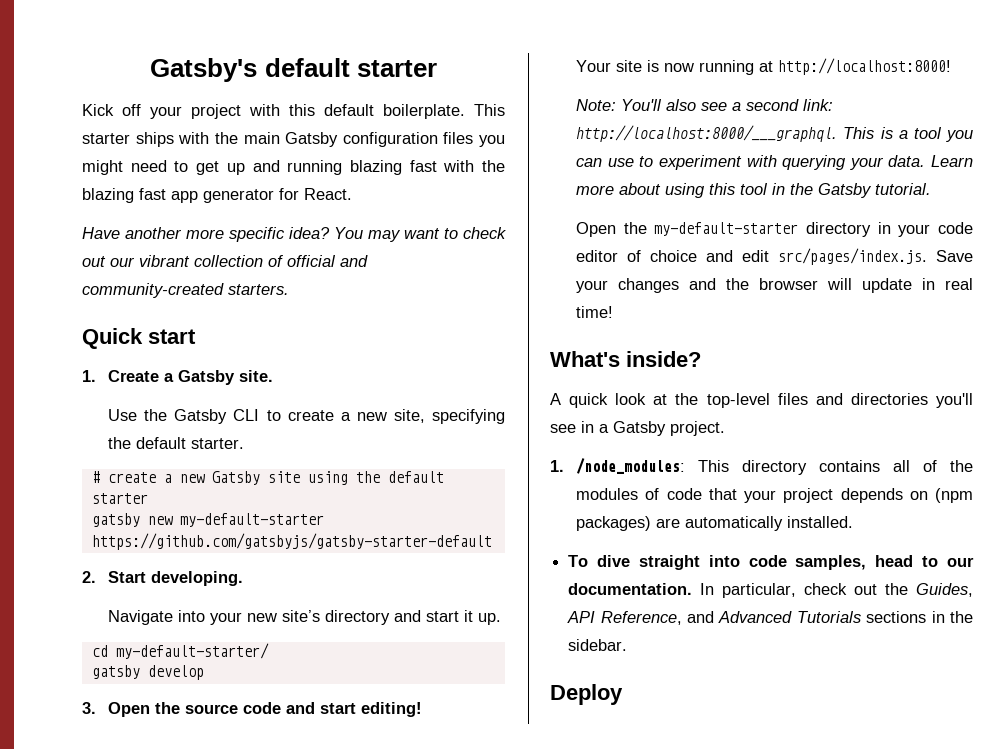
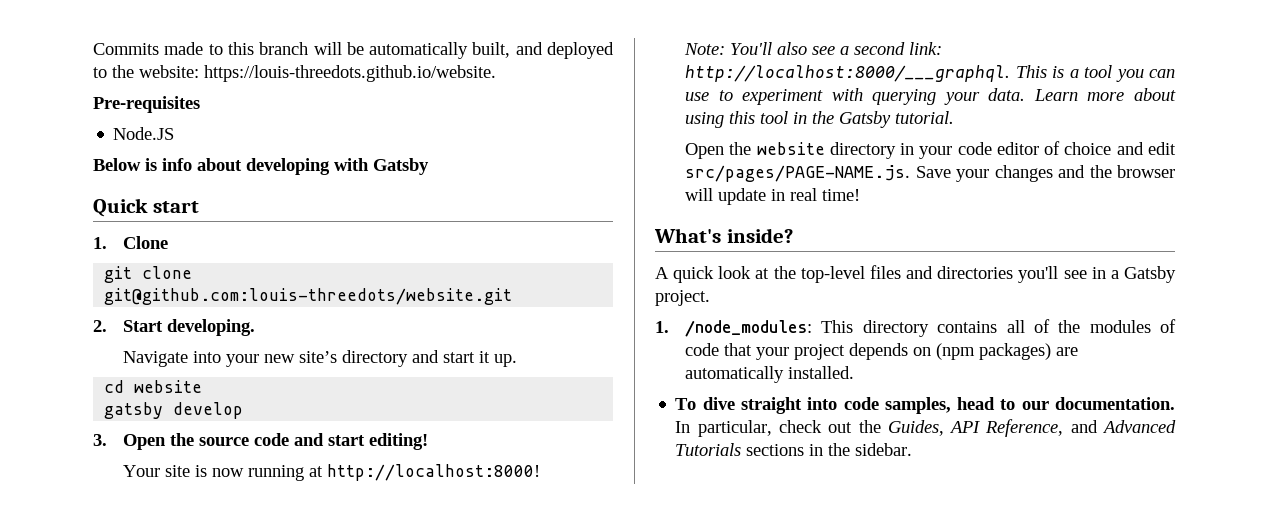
- Gatsby's default starter
- Kick off your project with this default boilerplate. This starter ships with the main Gatsby configuration files you might need to get up and running blazing fast with the blazing fast app generator for React.
- Have another more specific idea? You may want to check out our vibrant collection of official and community-created starters.
+ Commits made to this branch will be automatically built, and deployed to the website: https://louis-threedots.github.io/website.
+ Pre-requisites
+ Node.JS
+ Below is info about developing with Gatsby
  Quick start
- 1. Create a Gatsby site.
- Use the Gatsby CLI to create a new site, specifying the default starter.
- # create a new Gatsby site using the default starter
- gatsby new my-default-starter https://github.com/gatsbyjs/gatsby-starter-default
+ 1. Clone
+ git clone git@github.com:louis-threedots/website.git
- cd my-default-starter/
+ cd website
- Open the my-default-starter directory in your code editor of choice and edit src/pages/index.js. Save your changes and the browser will update in real time!
+ Open the website directory in your code editor of choice and edit src/pages/PAGE-NAME.js. Save your changes and the browser will update in real time!
- Deploy

